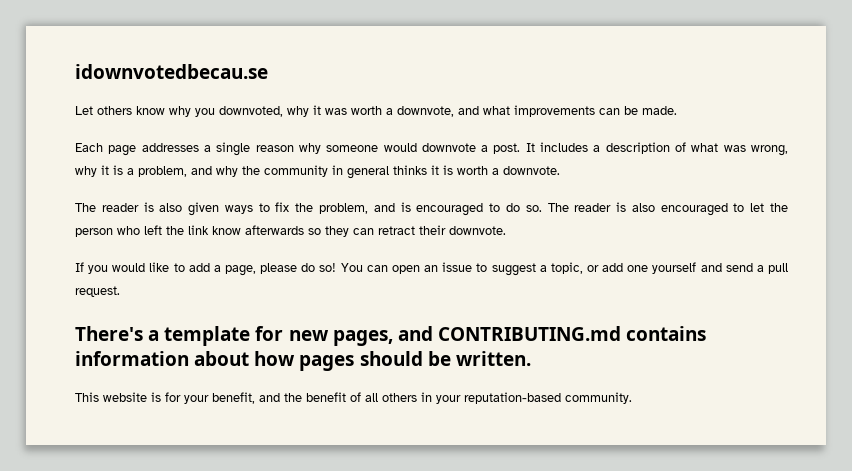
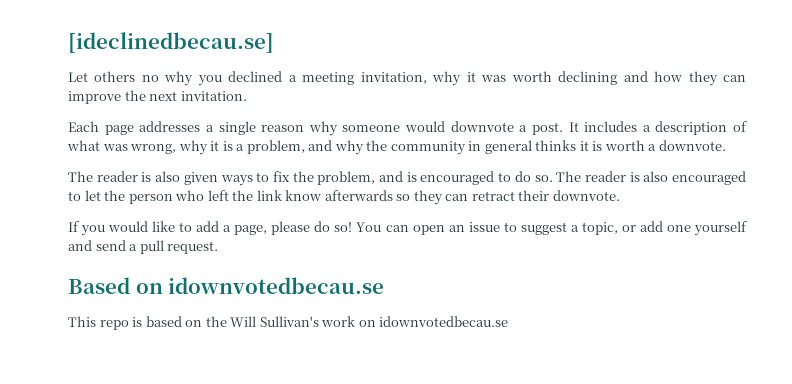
- idownvotedbecau.se
+ [ideclinedbecau.se]
- Let others know why you downvoted, why it was worth a downvote, and what improvements can be made.
+ Let others no why you declined a meeting invitation, why it was worth declining and how they can improve the next invitation.
- There's a template for new pages, and CONTRIBUTING.md contains information about how pages should be written.
- This website is for your benefit, and the benefit of all others in your reputation-based community.
+ Based on idownvotedbecau.se
+ This repo is based on the Will Sullivan's work on idownvotedbecau.se

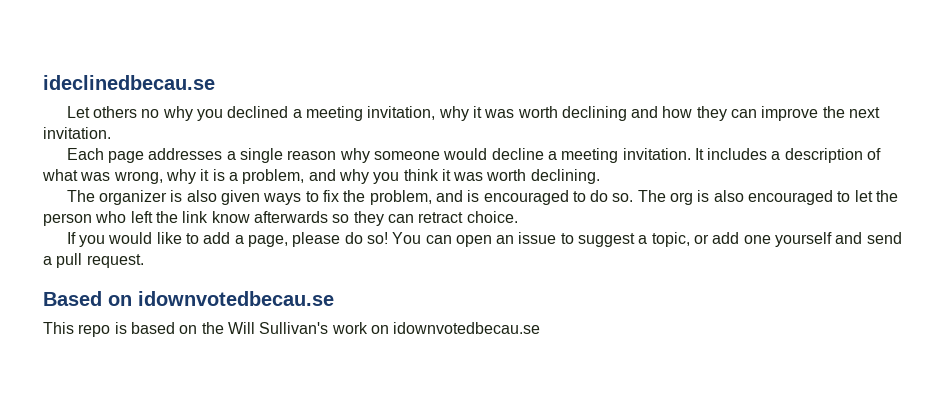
- [ideclinedbecau.se]
+ ideclinedbecau.se
- Each page addresses a single reason why someone would downvote a post.
+ Each page addresses a single reason why someone would decline a meeting invitation.
- It includes a description of what was wrong, why it is a problem, and why the community in general thinks it is worth a downvote.
- The reader is also given ways to fix the problem, and is encouraged to do so.
+ It includes a description of what was wrong, why it is a problem, and why you think it was worth declining.
+ The organizer is also given ways to fix the problem, and is encouraged to do so.
- The reader is also encouraged to let the person who left the link know afterwards so they can retract their downvote.
+ The org is also encouraged to let the person who left the link know afterwards so they can retract choice.

